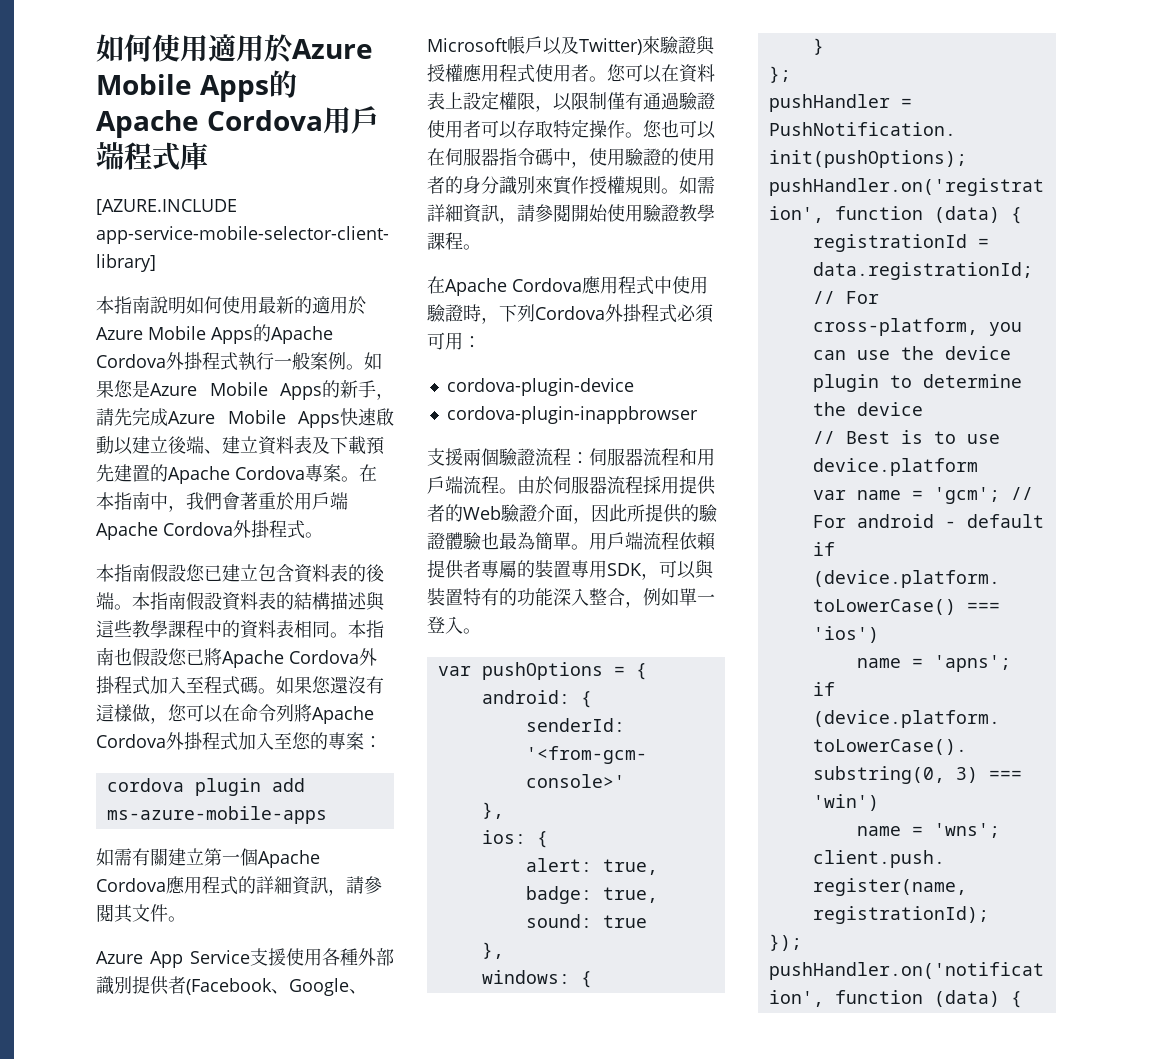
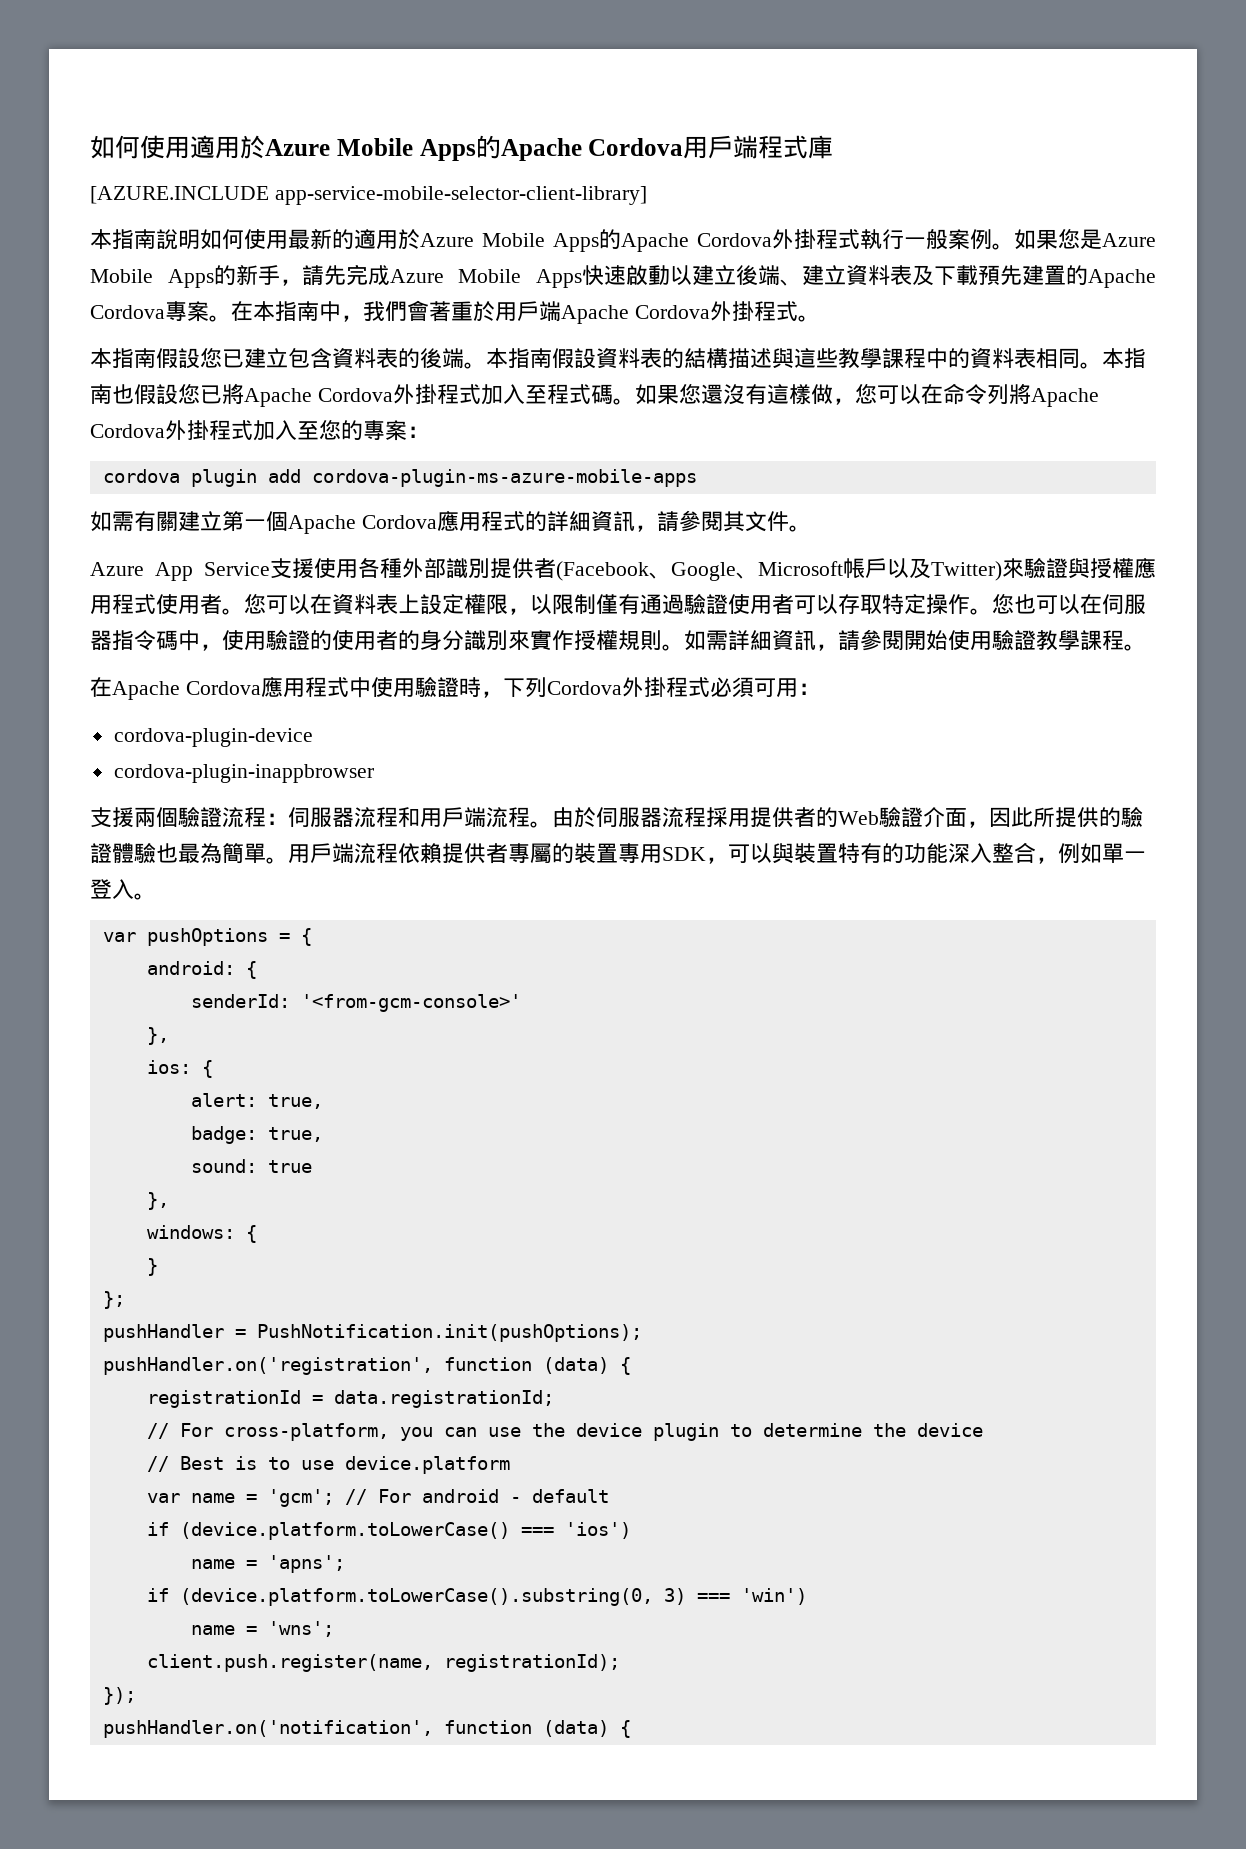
- cordova plugin add ms-azure-mobile-apps
+ cordova plugin add cordova-plugin-ms-azure-mobile-apps

